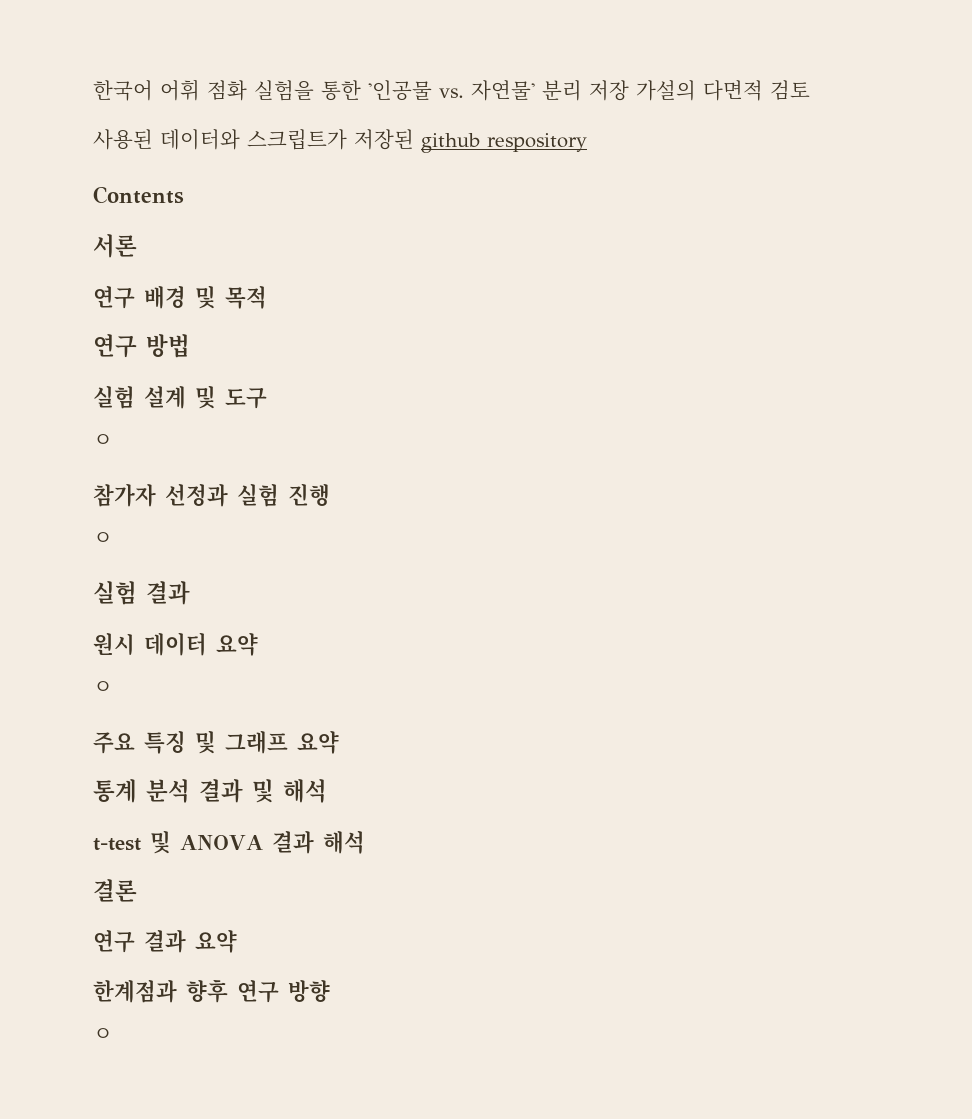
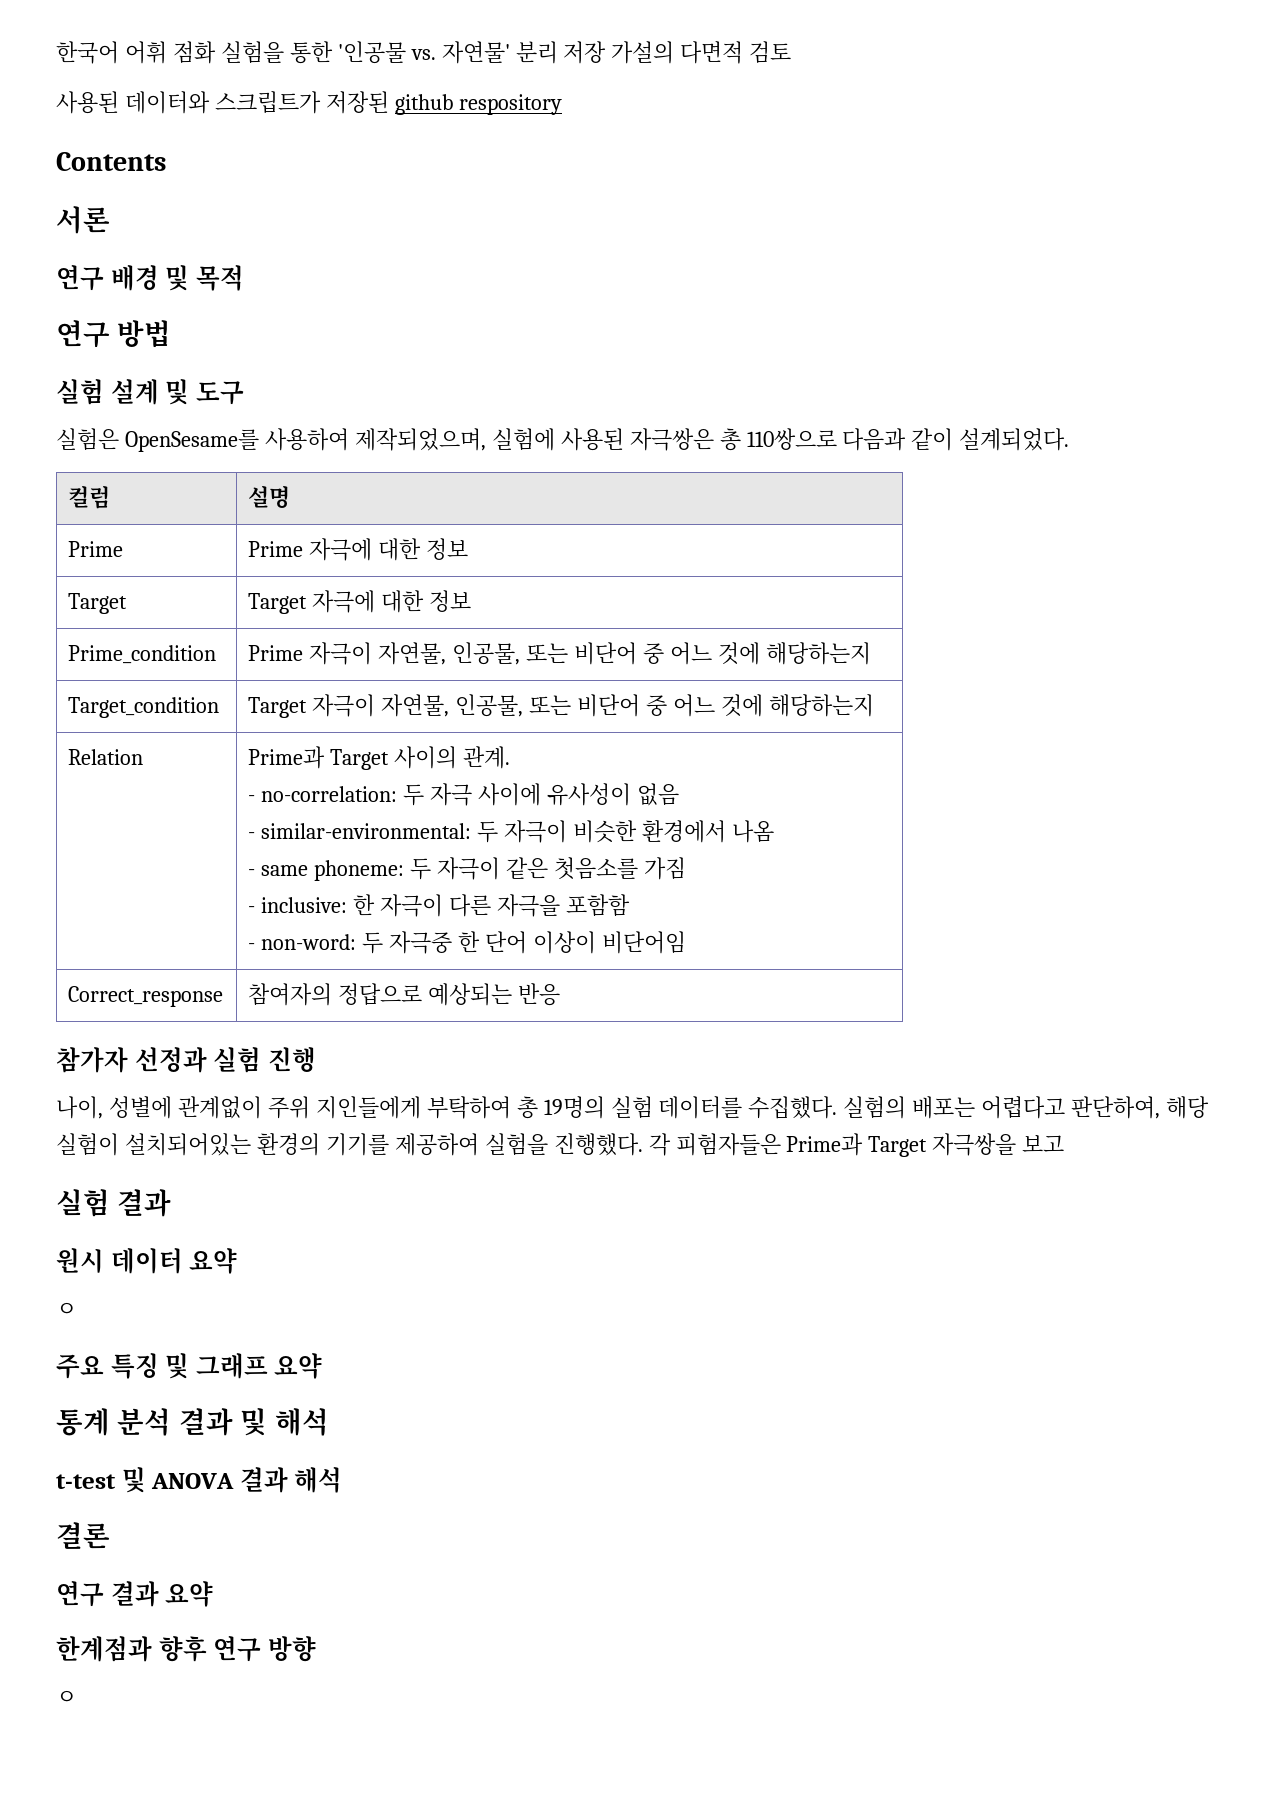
  실험 설계 및 도구
- ㅇ
+ 실험은 OpenSesame를 사용하여 제작되었으며, 실험에 사용된 자극쌍은 총 110쌍으로 다음과 같이 설계되었다.
+ 컬럼 | 설명
+ Prime | Prime 자극에 대한 정보
+ Target | Target 자극에 대한 정보
+ Prime_condition | Prime 자극이 자연물, 인공물, 또는 비단어 중 어느 것에 해당하는지
+ Target_condition | Target 자극이 자연물, 인공물, 또는 비단어 중 어느 것에 해당하는지
+ Relation | Prime과 Target 사이의 관계.
+ - no-correlation: 두 자극 사이에 유사성이 없음
+ - similar-environmental: 두 자극이 비슷한 환경에서 나옴
+ - same phoneme: 두 자극이 같은 첫음소를 가짐
+ - inclusive: 한 자극이 다른 자극을 포함함
+ - non-word: 두 자극중 한 단어 이상이 비단어임
+ Correct_response | 참여자의 정답으로 예상되는 반응
  참가자 선정과 실험 진행
- ㅇ
+ 나이, 성별에 관계없이 주위 지인들에게 부탁하여 총 19명의 실험 데이터를 수집했다. 실험의 배포는 어렵다고 판단하여, 해당 실험이 설치되어있는 환경의 기기를 제공하여 실험을 진행했다. 각 피험자들은 Prime과 Target 자극쌍을 보고

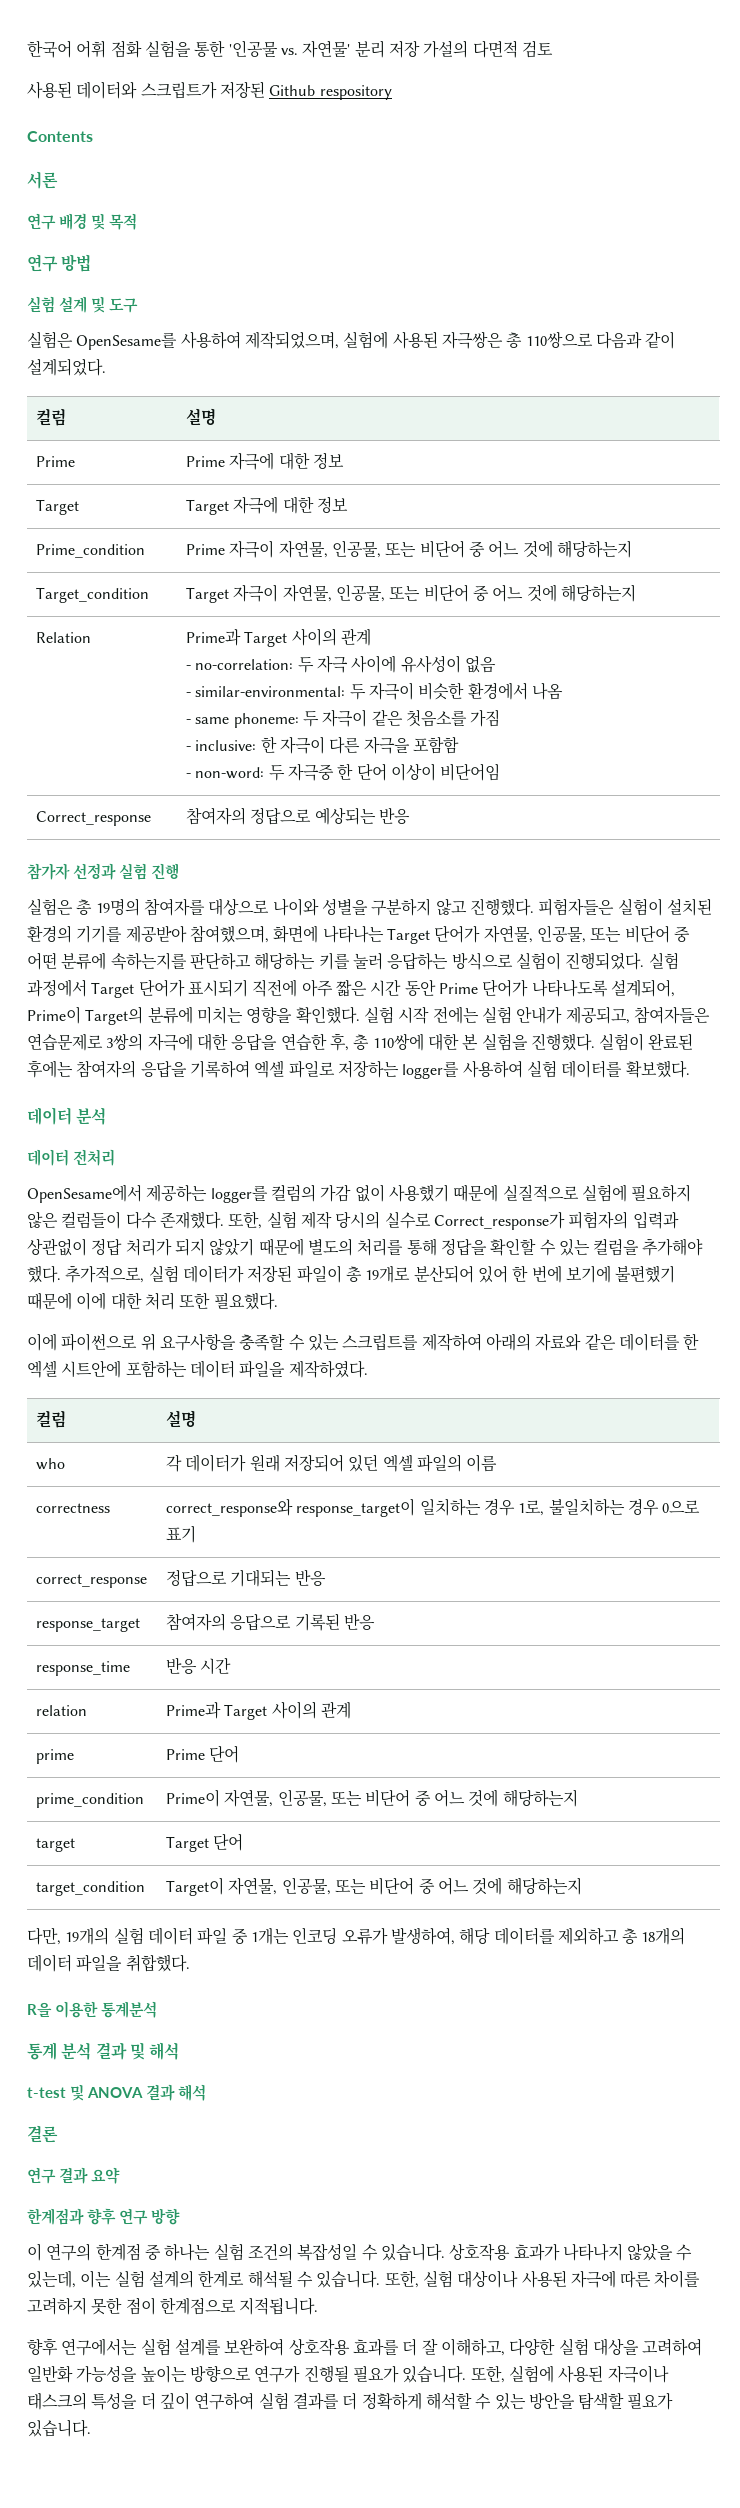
- 사용된 데이터와 스크립트가 저장된 github respository
+ 사용된 데이터와 스크립트가 저장된 Github respository
- Relation | Prime과 Target 사이의 관계.
+ Relation | Prime과 Target 사이의 관계
- 나이, 성별에 관계없이 주위 지인들에게 부탁하여 총 19명의 실험 데이터를 수집했다. 실험의 배포는 어렵다고 판단하여, 해당 실험이 설치되어있는 환경의 기기를 제공하여 실험을 진행했다. 각 피험자들은 Prime과 Target 자극쌍을 보고
- 실험 결과
- 원시 데이터 요약
- ㅇ
- 주요 특징 및 그래프 요약
+ 실험은 총 19명의 참여자를 대상으로 나이와 성별을 구분하지 않고 진행했다. 피험자들은 실험이 설치된 환경의 기기를 제공받아 참여했으며, 화면에 나타나는 Target 단어가 자연물, 인공물, 또는 비단어 중 어떤 분류에 속하는지를 판단하고 해당하는 키를 눌러 응답하는 방식으로 실험이 진행되었다. 실험 과정에서 Target 단어가 표시되기 직전에 아주 짧은 시간 동안 Prime 단어가 나타나도록 설계되어, Prime이 Target의 분류에 미치는 영향을 확인했다. 실험 시작 전에는 실험 안내가 제공되고, 참여자들은 연습문제로 3쌍의 자극에 대한 응답을 연습한 후, 총 110쌍에 대한 본 실험을 진행했다. 실험이 완료된 후에는 참여자의 응답을 기록하여 엑셀 파일로 저장하는 logger를 사용하여 실험 데이터를 확보했다.
+ 데이터 분석
+ 데이터 전처리
+ OpenSesame에서 제공하는 logger를 컬럼의 가감 없이 사용했기 때문에 실질적으로 실험에 필요하지 않은 컬럼들이 다수 존재했다. 또한, 실험 제작 당시의 실수로 Correct_response가 피험자의 입력과 상관없이 정답 처리가 되지 않았기 때문에 별도의 처리를 통해 정답을 확인할 수 있는 컬럼을 추가해야 했다. 추가적으로, 실험 데이터가 저장된 파일이 총 19개로 분산되어 있어 한 번에 보기에 불편했기 때문에 이에 대한 처리 또한 필요했다.
+ 이에 파이썬으로 위 요구사항을 충족할 수 있는 스크립트를 제작하여 아래의 자료와 같은 데이터를 한 엑셀 시트안에 포함하는 데이터 파일을 제작하였다.
+ 컬럼 | 설명
+ who | 각 데이터가 원래 저장되어 있던 엑셀 파일의 이름
+ correctness | correct_response와 response_target이 일치하는 경우 1로, 불일치하는 경우 0으로 표기
+ correct_response | 정답으로 기대되는 반응
+ response_target | 참여자의 응답으로 기록된 반응
+ response_time | 반응 시간
+ relation | Prime과 Target 사이의 관계
+ prime | Prime 단어
+ prime_condition | Prime이 자연물, 인공물, 또는 비단어 중 어느 것에 해당하는지
+ target | Target 단어
+ target_condition | Target이 자연물, 인공물, 또는 비단어 중 어느 것에 해당하는지
+ 다만, 19개의 실험 데이터 파일 중 1개는 인코딩 오류가 발생하여, 해당 데이터를 제외하고 총 18개의 데이터 파일을 취합했다.
+ R을 이용한 통계분석
  한계점과 향후 연구 방향
- ㅇ
+ 이 연구의 한계점 중 하나는 실험 조건의 복잡성일 수 있습니다. 상호작용 효과가 나타나지 않았을 수 있는데, 이는 실험 설계의 한계로 해석될 수 있습니다. 또한, 실험 대상이나 사용된 자극에 따른 차이를 고려하지 못한 점이 한계점으로 지적됩니다.
+ 향후 연구에서는 실험 설계를 보완하여 상호작용 효과를 더 잘 이해하고, 다양한 실험 대상을 고려하여 일반화 가능성을 높이는 방향으로 연구가 진행될 필요가 있습니다. 또한, 실험에 사용된 자극이나 태스크의 특성을 더 깊이 연구하여 실험 결과를 더 정확하게 해석할 수 있는 방안을 탐색할 필요가 있습니다.

